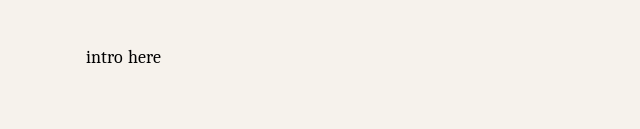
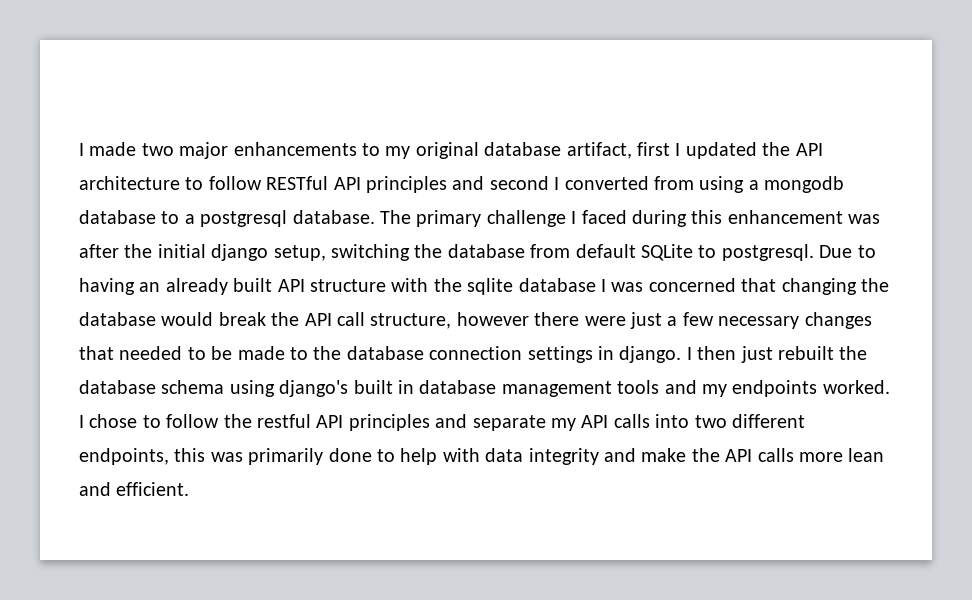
- intro here
+ I made two major enhancements to my original database artifact, first I updated the API architecture to follow RESTful API principles and second I converted from using a mongodb database to a postgresql database. The primary challenge I faced during this enhancement was after the initial django setup, switching the database from default SQLite to postgresql. Due to having an already built API structure with the sqlite database I was concerned that changing the database would break the API call structure, however there were just a few necessary changes that needed to be made to the database connection settings in django. I then just rebuilt the database schema using django's built in database management tools and my endpoints worked. I chose to follow the restful API principles and separate my API calls into two different endpoints, this was primarily done to help with data integrity and make the API calls more lean and efficient.

